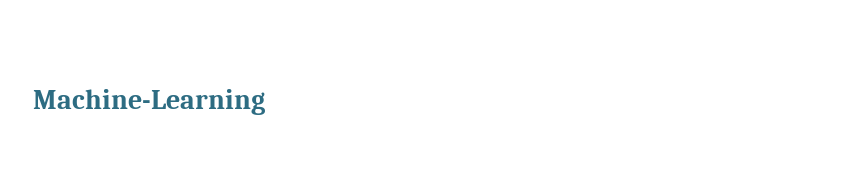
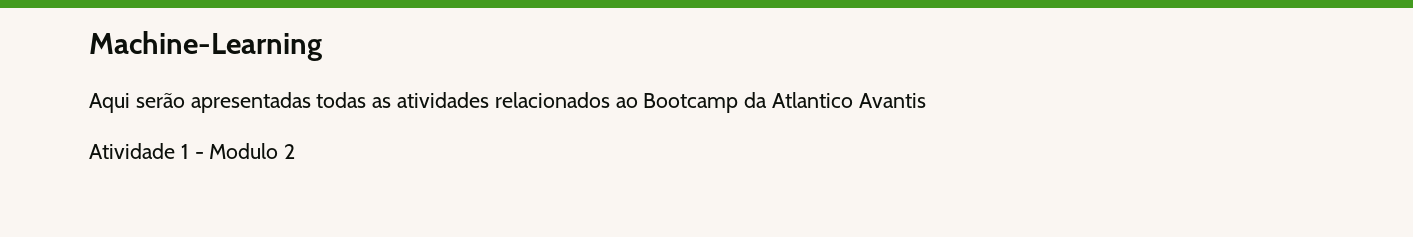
+ Aqui serão apresentadas todas as atividades relacionados ao Bootcamp da Atlantico Avantis
+ Atividade 1 - Modulo 2

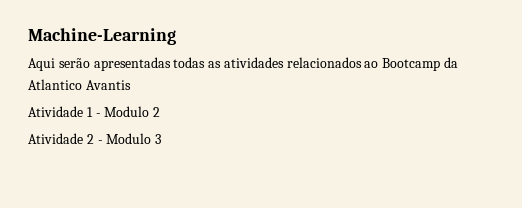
+ Atividade 2 - Modulo 3

